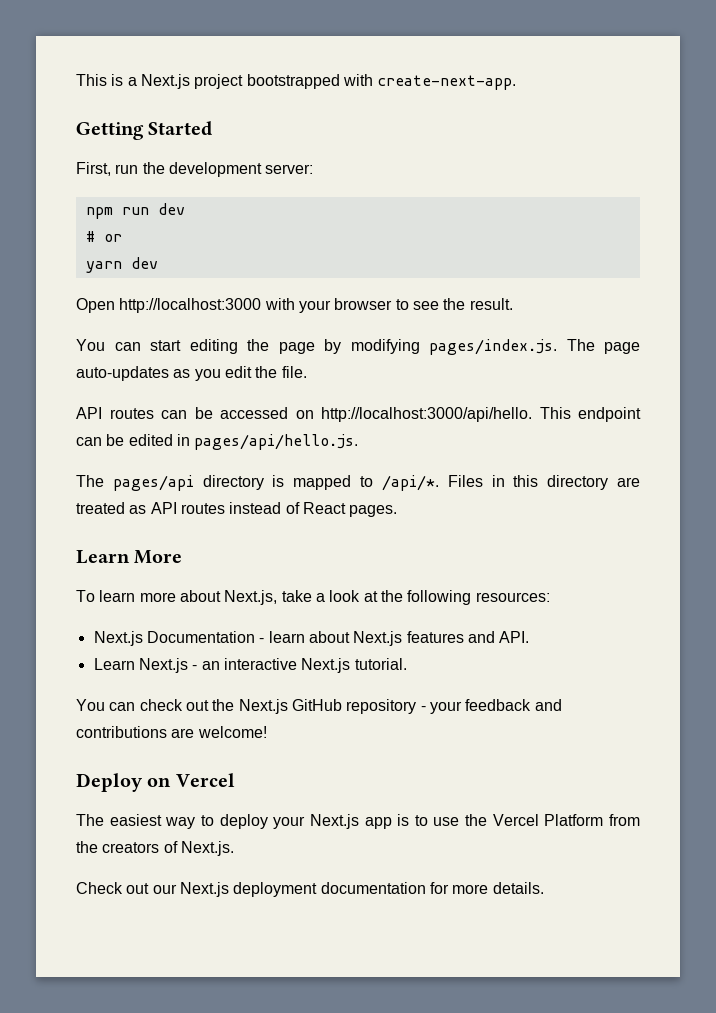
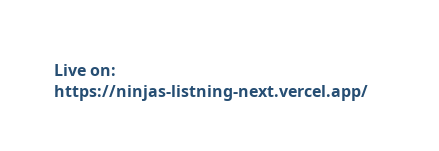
- This is a Next.js project bootstrapped with create-next-app.
- Getting Started
- First, run the development server:
- npm run dev
- # or
- yarn dev
- Open http://localhost:3000 with your browser to see the result.
- You can start editing the page by modifying pages/index.js. The page auto-updates as you edit the file.
- API routes can be accessed on http://localhost:3000/api/hello. This endpoint can be edited in pages/api/hello.js.
- The pages/api directory is mapped to /api/*. Files in this directory are treated as API routes instead of React pages.
- Learn More
- To learn more about Next.js, take a look at the following resources:
- Next.js Documentation - learn about Next.js features and API.
- Learn Next.js - an interactive Next.js tutorial.
- You can check out the Next.js GitHub repository - your feedback and contributions are welcome!
- Deploy on Vercel
- The easiest way to deploy your Next.js app is to use the Vercel Platform from the creators of Next.js.
- Check out our Next.js deployment documentation for more details.
+ Live on: https://ninjas-listning-next.vercel.app/

